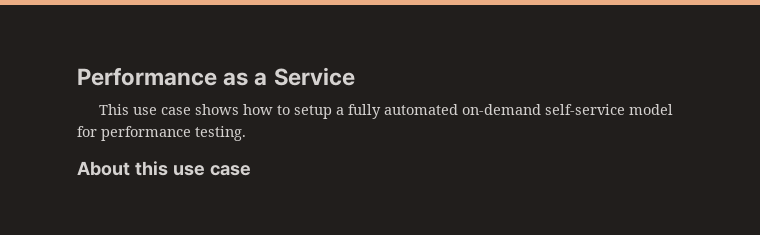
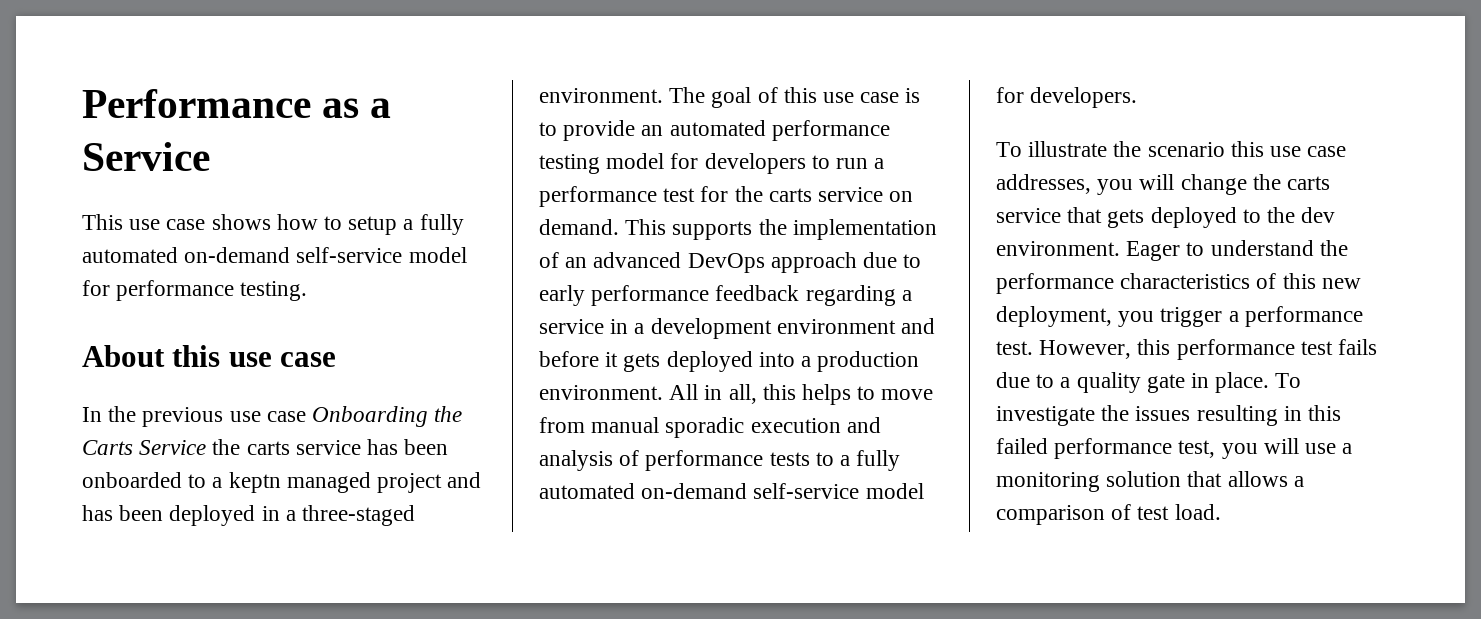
+ In the previous use case Onboarding the Carts Service the carts service has been onboarded to a keptn managed project and has been deployed in a three-staged environment. The goal of this use case is to provide an automated performance testing model for developers to run a performance test for the carts service on demand. This supports the implementation of an advanced DevOps approach due to early performance feedback regarding a service in a development environment and before it gets deployed into a production environment. All in all, this helps to move from manual sporadic execution and analysis of performance tests to a fully automated on-demand self-service model for developers.
+ To illustrate the scenario this use case addresses, you will change the carts service that gets deployed to the dev environment. Eager to understand the performance characteristics of this new deployment, you trigger a performance test. However, this performance test fails due to a quality gate in place. To investigate the issues resulting in this failed performance test, you will use a monitoring solution that allows a comparison of test load.

